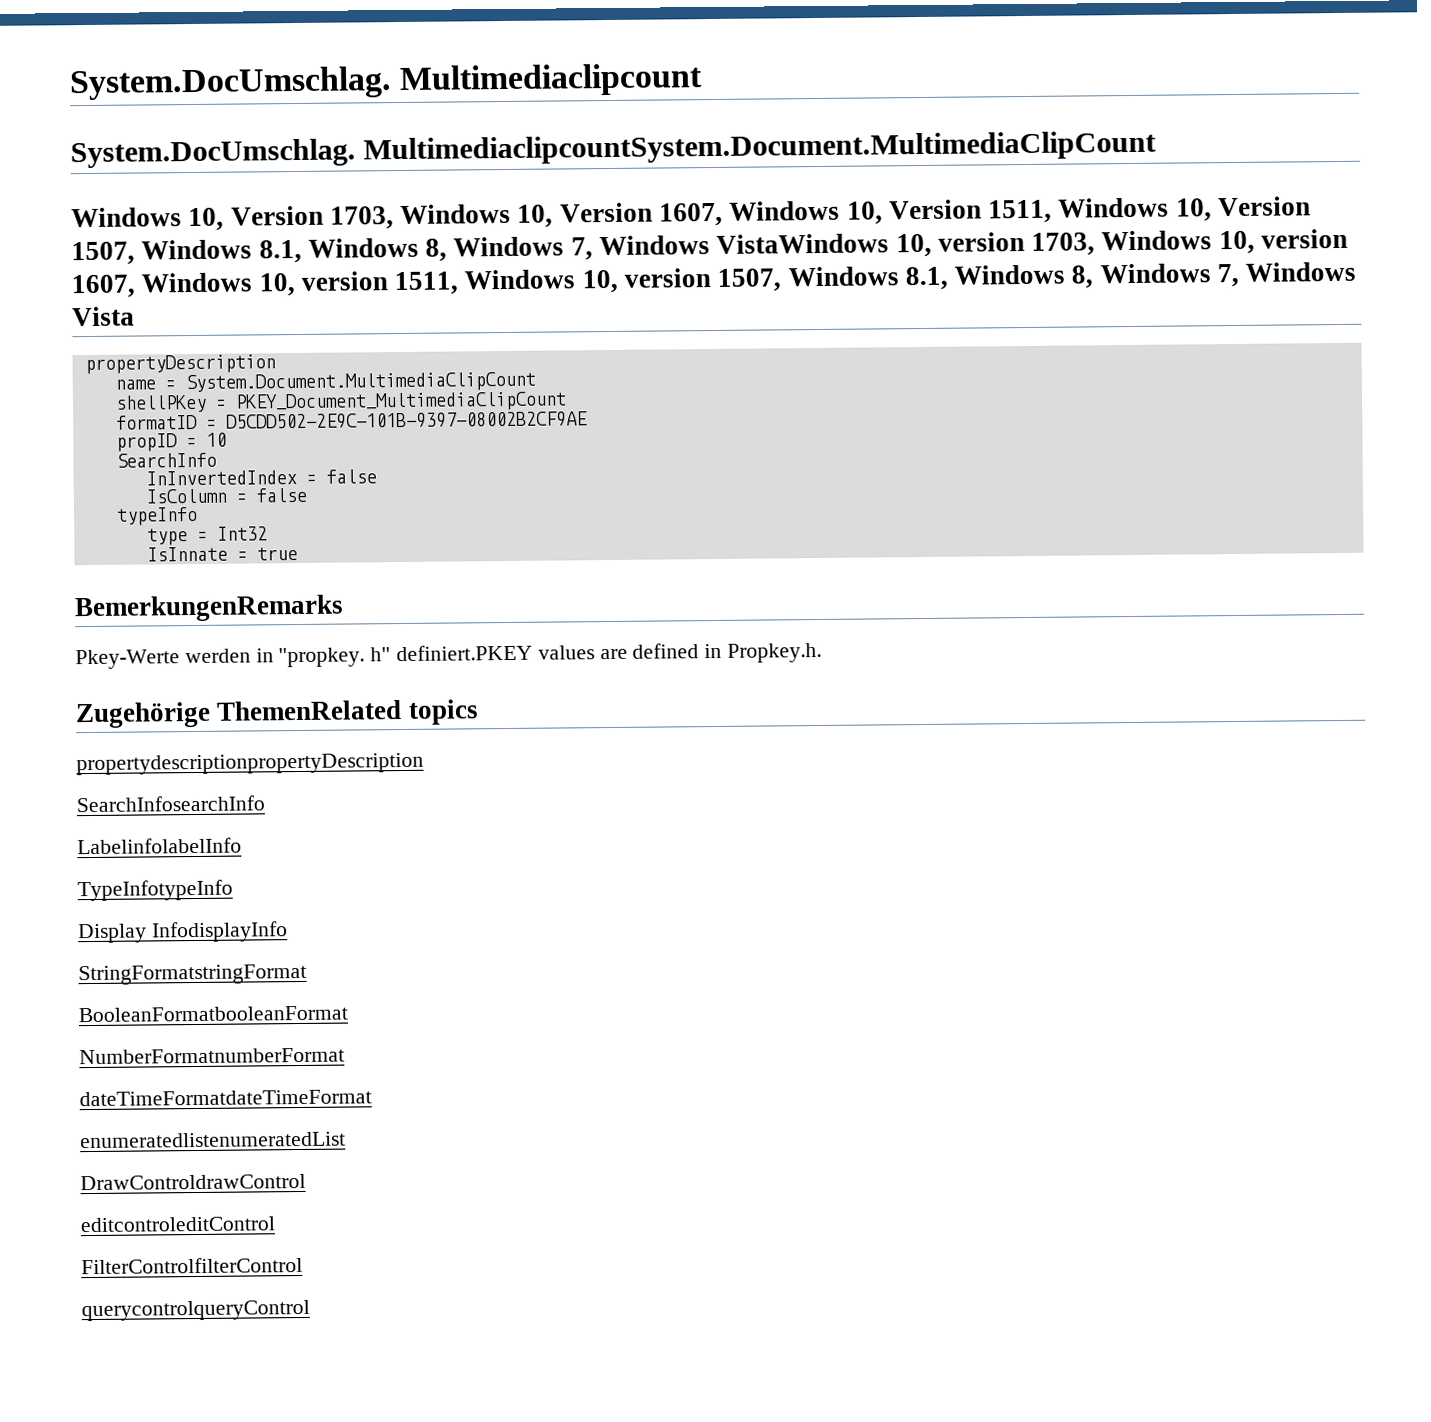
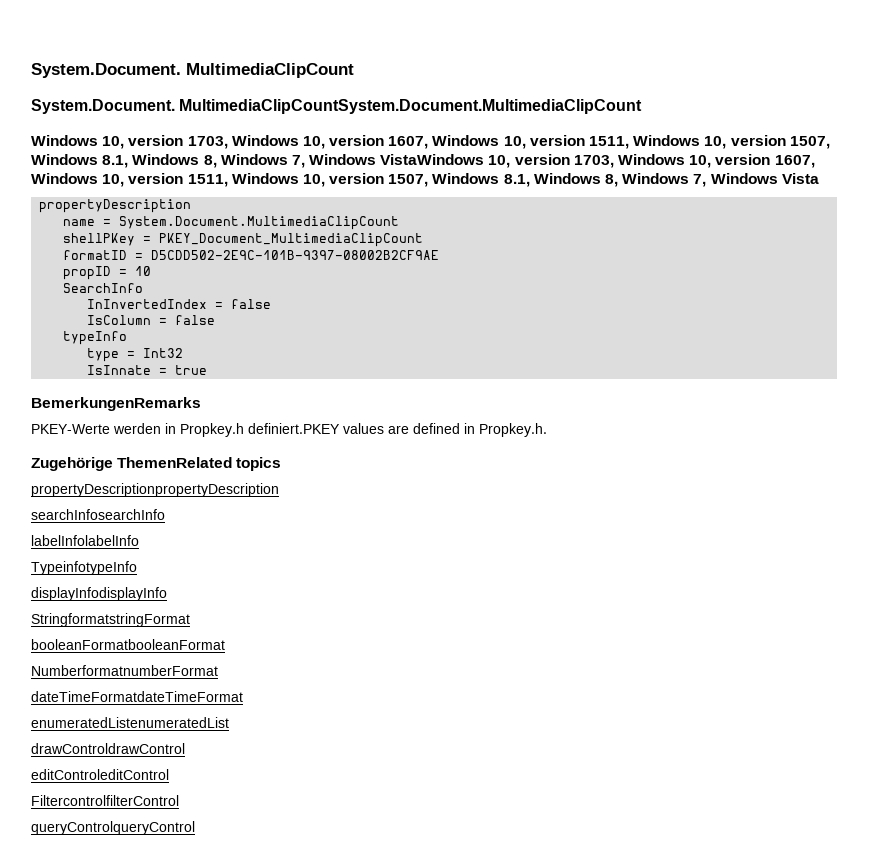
- System.DocUmschlag. Multimediaclipcount
- System.DocUmschlag. MultimediaclipcountSystem.Document.MultimediaClipCount
- Windows 10, Version 1703, Windows 10, Version 1607, Windows 10, Version 1511, Windows 10, Version 1507, Windows 8.1, Windows 8, Windows 7, Windows VistaWindows 10, version 1703, Windows 10, version 1607, Windows 10, version 1511, Windows 10, version 1507, Windows 8.1, Windows 8, Windows 7, Windows Vista
+ System.Document. MultimediaClipCount
+ System.Document. MultimediaClipCountSystem.Document.MultimediaClipCount
+ Windows 10, version 1703, Windows 10, version 1607, Windows 10, version 1511, Windows 10, version 1507, Windows 8.1, Windows 8, Windows 7, Windows VistaWindows 10, version 1703, Windows 10, version 1607, Windows 10, version 1511, Windows 10, version 1507, Windows 8.1, Windows 8, Windows 7, Windows Vista
- Pkey-Werte werden in "propkey. h" definiert.PKEY values are defined in Propkey.h.
+ PKEY-Werte werden in Propkey.h definiert.PKEY values are defined in Propkey.h.
- propertydescriptionpropertyDescription
- SearchInfosearchInfo
- LabelinfolabelInfo
- TypeInfotypeInfo
- Display InfodisplayInfo
- StringFormatstringFormat
- BooleanFormatbooleanFormat
- NumberFormatnumberFormat
+ propertyDescriptionpropertyDescription
+ searchInfosearchInfo
+ labelInfolabelInfo
+ TypeinfotypeInfo
+ displayInfodisplayInfo
+ StringformatstringFormat
+ booleanFormatbooleanFormat
+ NumberformatnumberFormat
  dateTimeFormatdateTimeFormat
- enumeratedlistenumeratedList
- DrawControldrawControl
- editcontroleditControl
- FilterControlfilterControl
- querycontrolqueryControl
+ enumeratedListenumeratedList
+ drawControldrawControl
+ editControleditControl
+ FiltercontrolfilterControl
+ queryControlqueryControl

